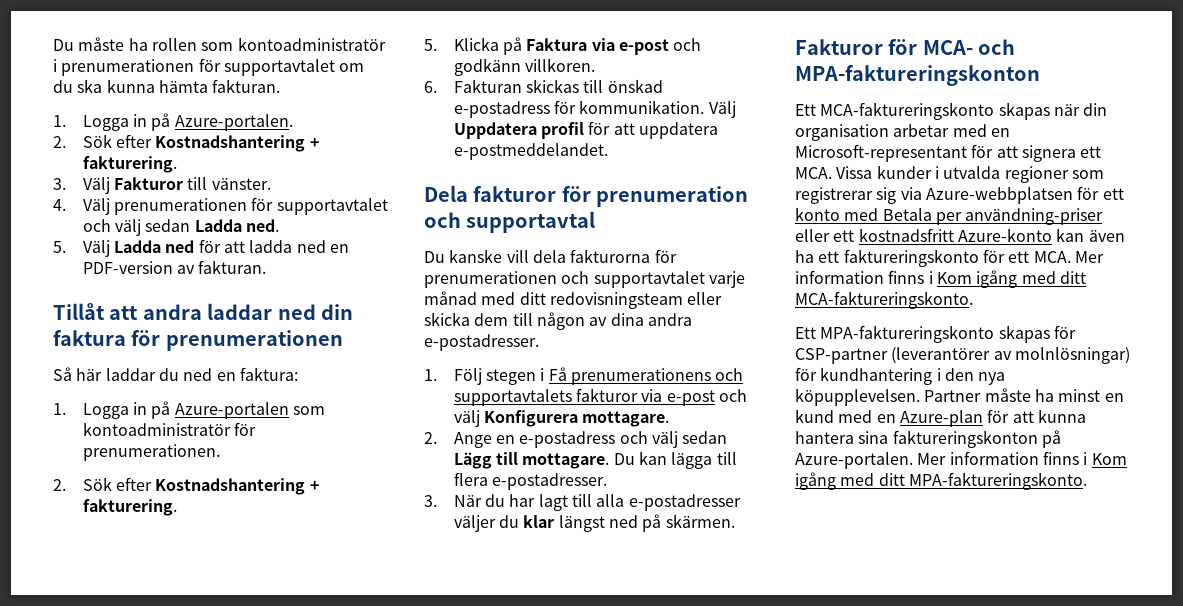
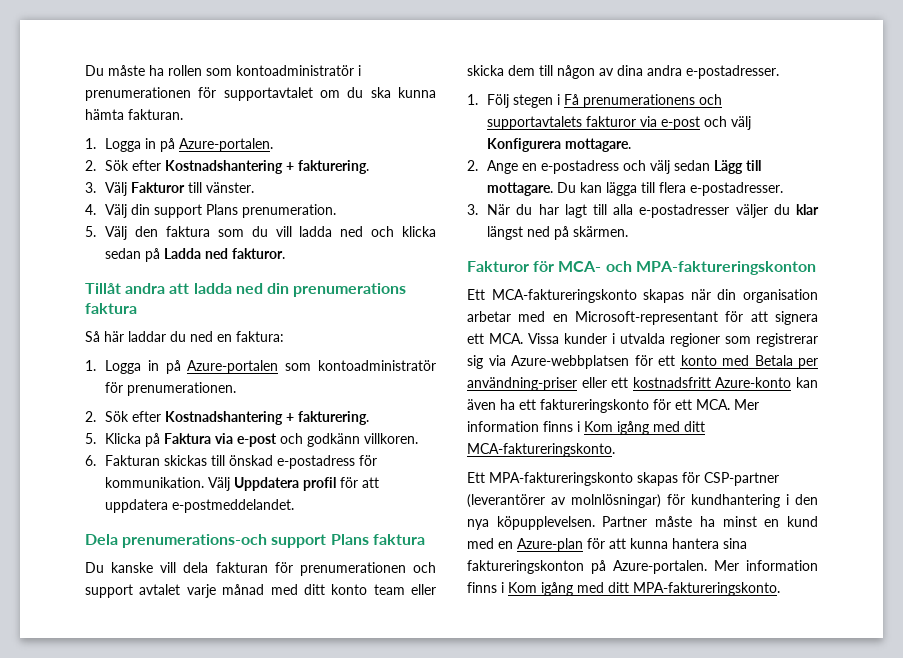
- 4. Välj prenumerationen för supportavtalet och välj sedan Ladda ned.
- 5. Välj Ladda ned för att ladda ned en PDF-version av fakturan.
- Tillåt att andra laddar ned din faktura för prenumerationen
+ 4. Välj din support Plans prenumeration.
+ 5. Välj den faktura som du vill ladda ned och klicka sedan på Ladda ned fakturor.
+ Tillåt andra att ladda ned din prenumerations faktura
- Dela fakturor för prenumeration och supportavtal
+ Dela prenumerations-och support Plans faktura
- Du kanske vill dela fakturorna för prenumerationen och supportavtalet varje månad med ditt redovisningsteam eller skicka dem till någon av dina andra e-postadresser.
+ Du kanske vill dela fakturan för prenumerationen och support avtalet varje månad med ditt konto team eller skicka dem till någon av dina andra e-postadresser.

